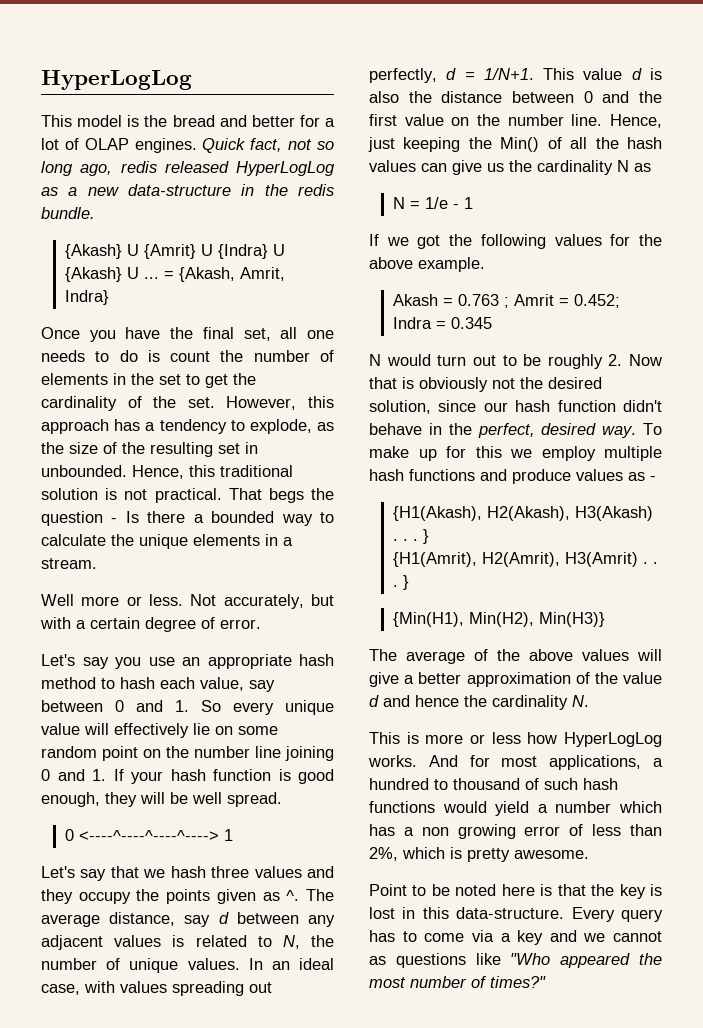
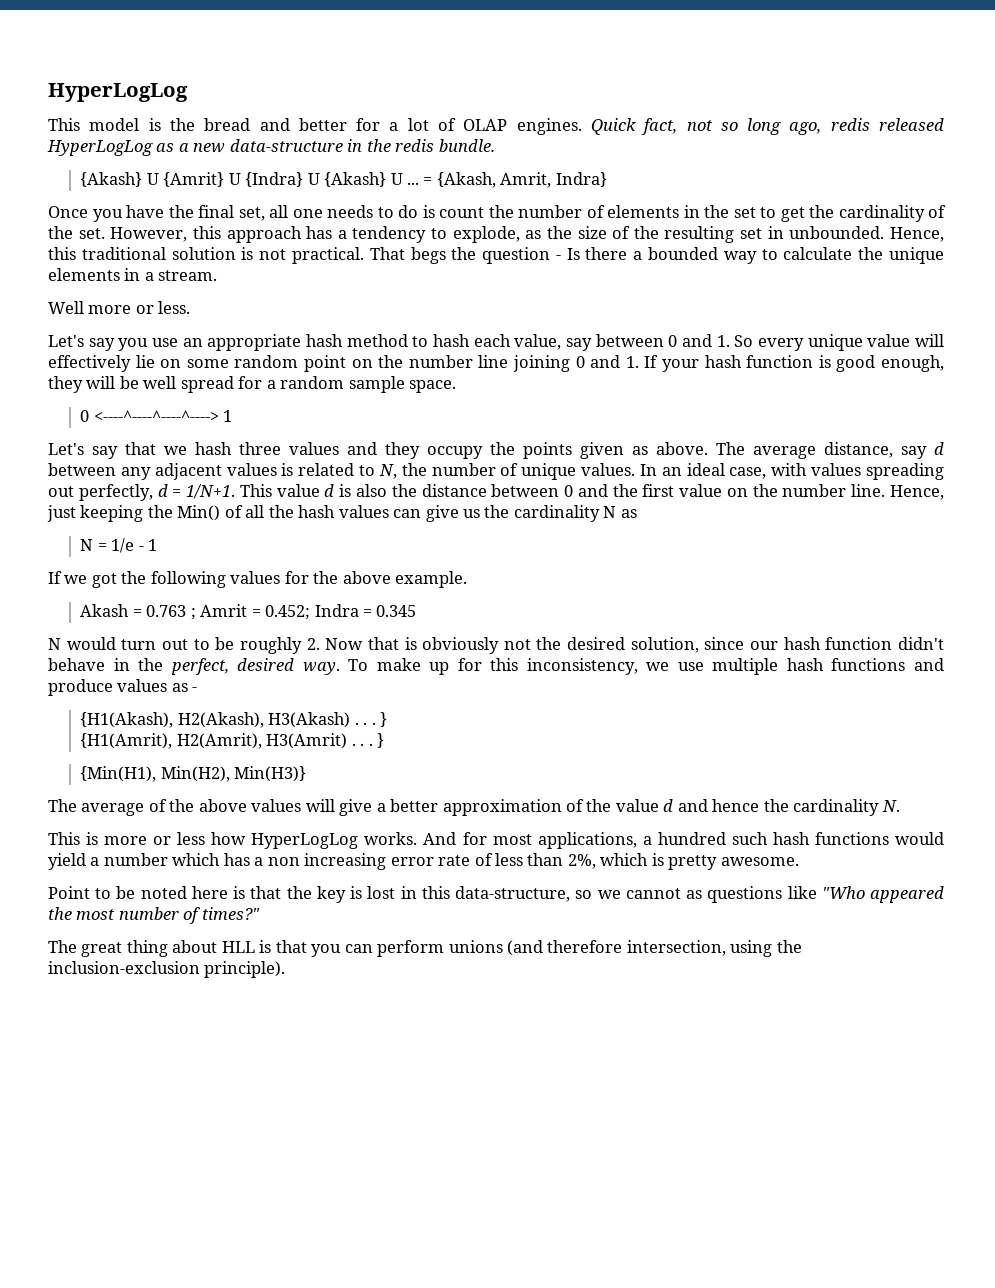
- Not accurately, but with a certain degree of error.
- Let's say you use an appropriate hash method to hash each value, say between 0 and 1. So every unique value will effectively lie on some random point on the number line joining 0 and 1. If your hash function is good enough, they will be well spread.
+ Let's say you use an appropriate hash method to hash each value, say between 0 and 1. So every unique value will effectively lie on some random point on the number line joining 0 and 1. If your hash function is good enough, they will be well spread for a random sample space.
- Let's say that we hash three values and they occupy the points given as ^.
+ Let's say that we hash three values and they occupy the points given as above.
- To make up for this we employ multiple hash functions and produce values as -
+ To make up for this inconsistency, we use multiple hash functions and produce values as -
- And for most applications, a hundred to thousand of such hash functions would yield a number which has a non growing error of less than 2%, which is pretty awesome.
+ And for most applications, a hundred such hash functions would yield a number which has a non increasing error rate of less than 2%, which is pretty awesome.
- Point to be noted here is that the key is lost in this data-structure. Every query has to come via a key and we cannot as questions like "Who appeared the most number of times?"
+ Point to be noted here is that the key is lost in this data-structure, so we cannot as questions like "Who appeared the most number of times?"
+ The great thing about HLL is that you can perform unions (and therefore intersection, using the inclusion-exclusion principle).

